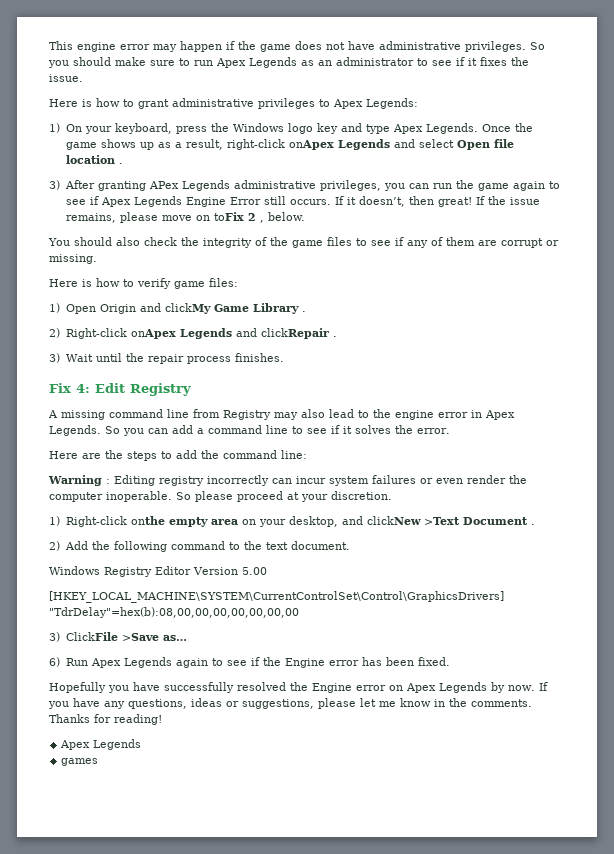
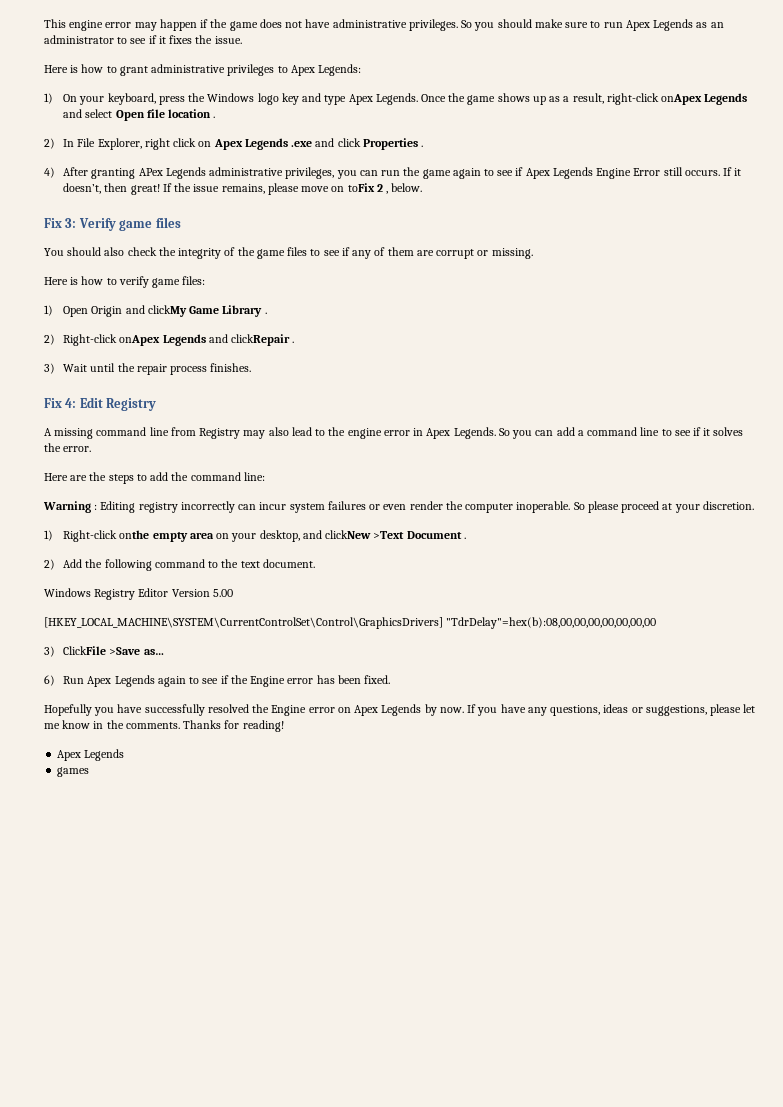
- 3) After granting APex Legends administrative privileges, you can run the game again to see if Apex Legends Engine Error still occurs.
+ 2) In File Explorer, right click on Apex Legends .exe and click Properties .
+ 4) After granting APex Legends administrative privileges, you can run the game again to see if Apex Legends Engine Error still occurs.
+ Fix 3: Verify game files

